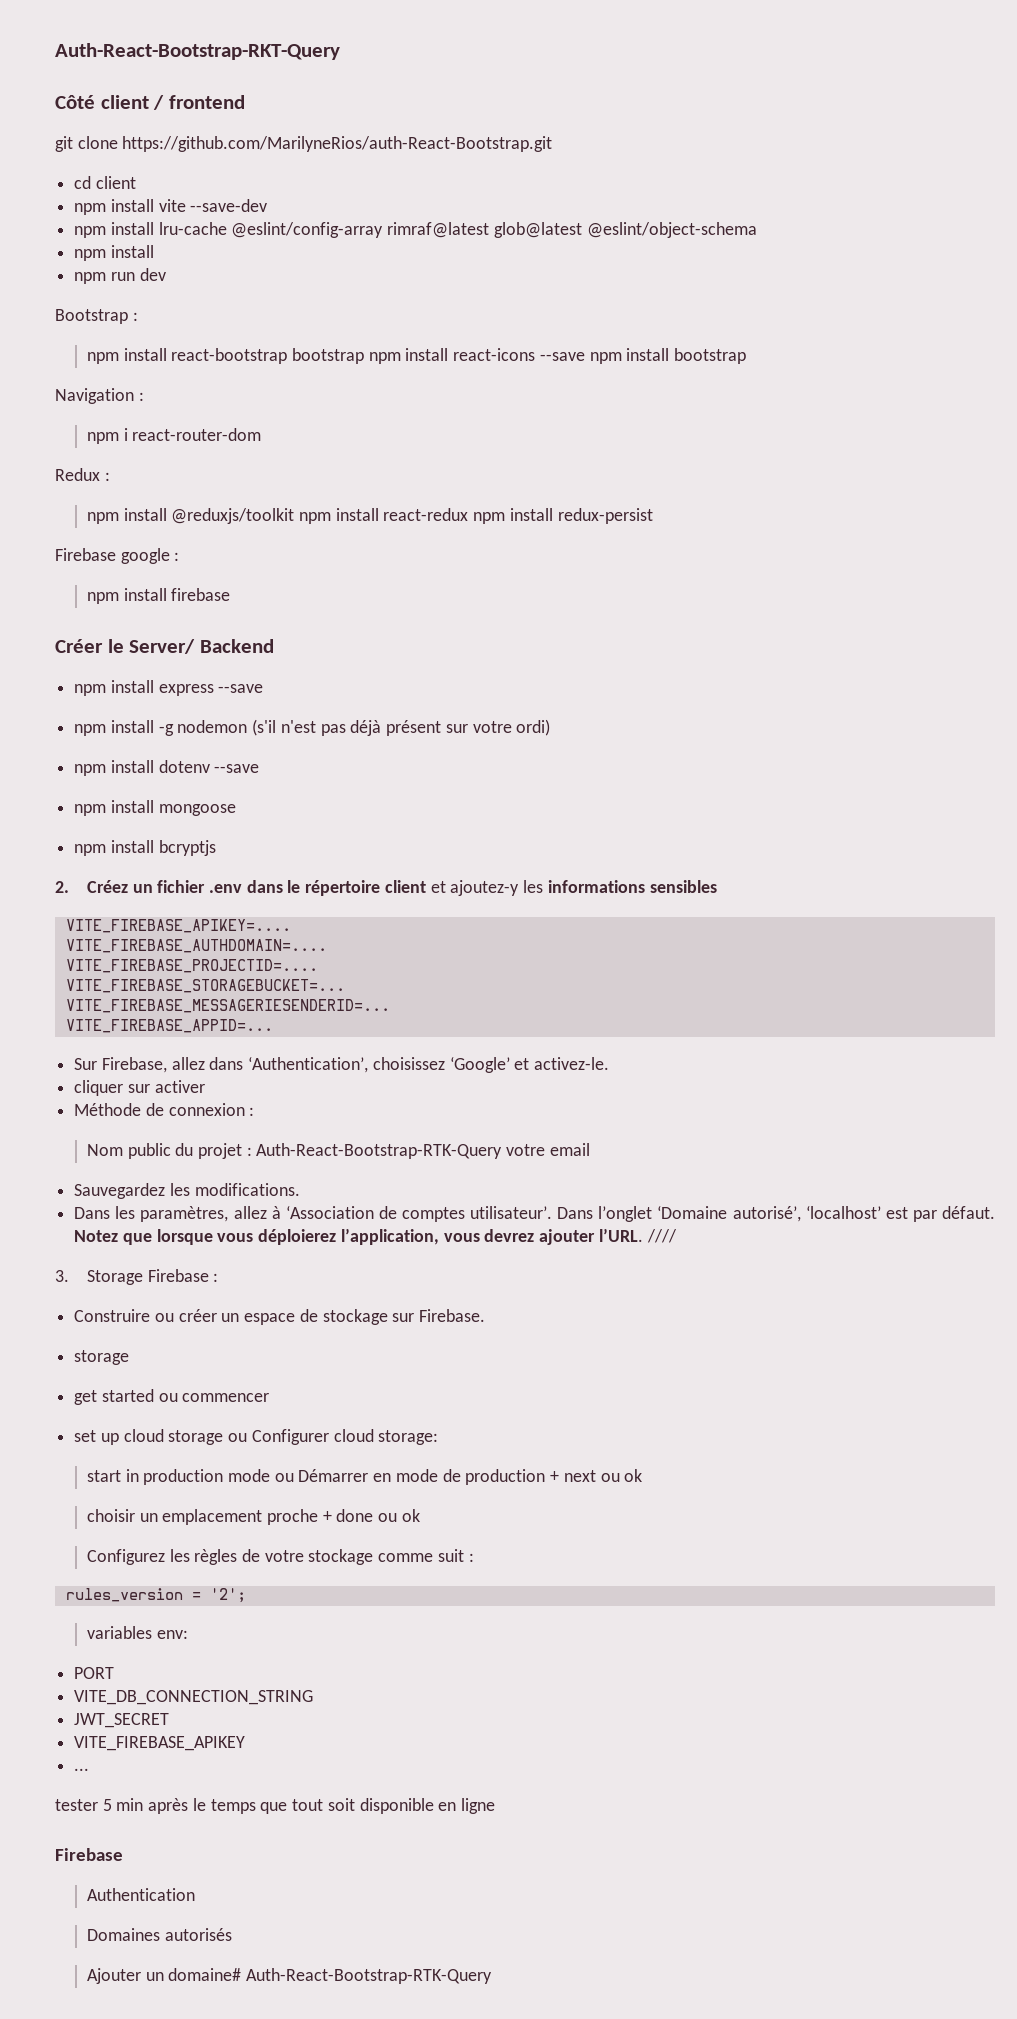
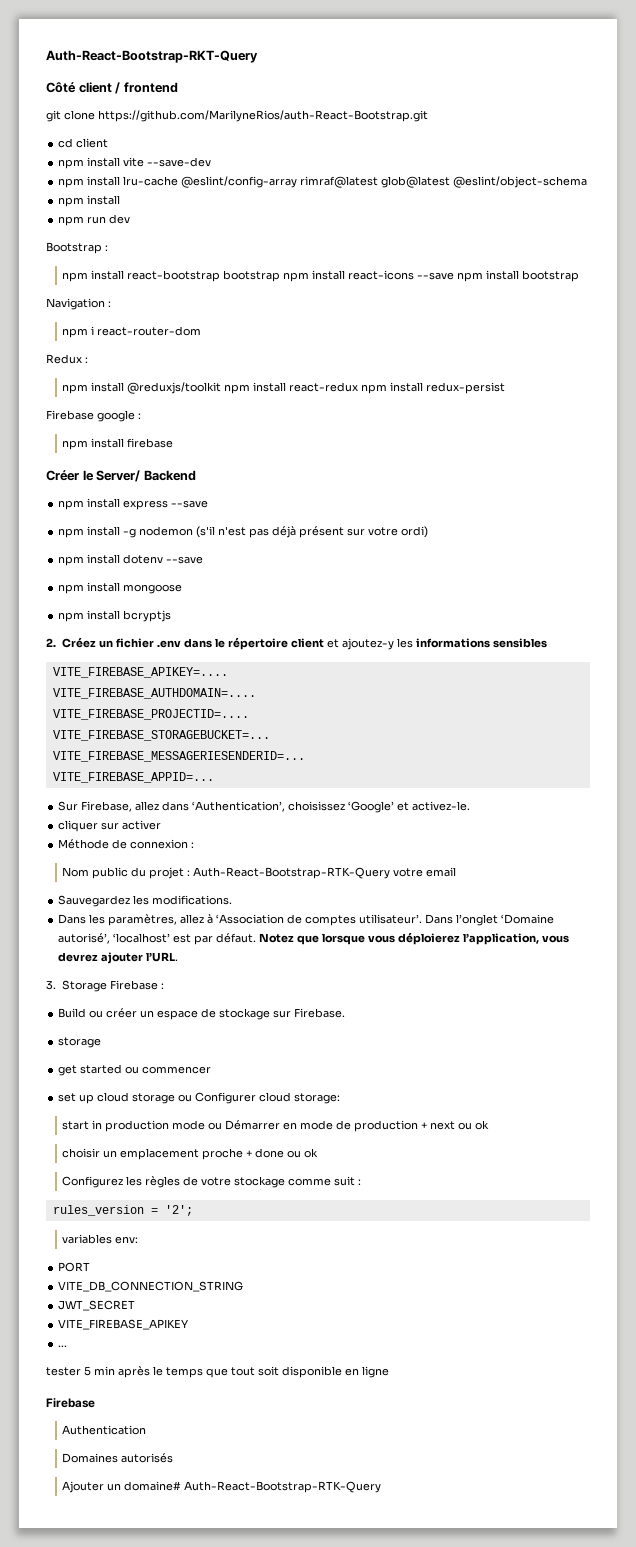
- ////
- Construire ou créer un espace de stockage sur Firebase.
+ Build ou créer un espace de stockage sur Firebase.

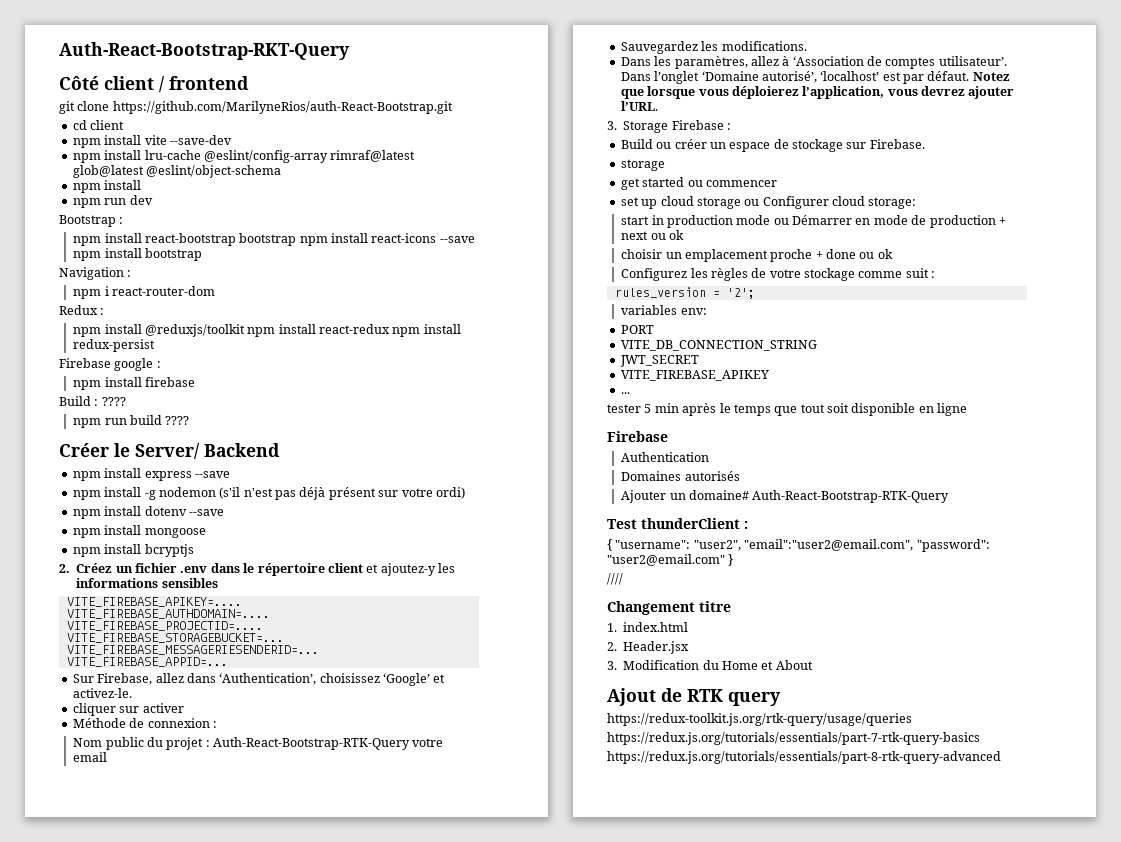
+ Build : ????
+ npm run build ????
+ Test thunderClient :
+ { "username": "user2", "email":"user2@email.com", "password": "user2@email.com" }
+ ////
+ Changement titre
+ 1. index.html
+ 2. Header.jsx
+ 3. Modification du Home et About
+ Ajout de RTK query
+ https://redux-toolkit.js.org/rtk-query/usage/queries
+ https://redux.js.org/tutorials/essentials/part-7-rtk-query-basics
+ https://redux.js.org/tutorials/essentials/part-8-rtk-query-advanced

